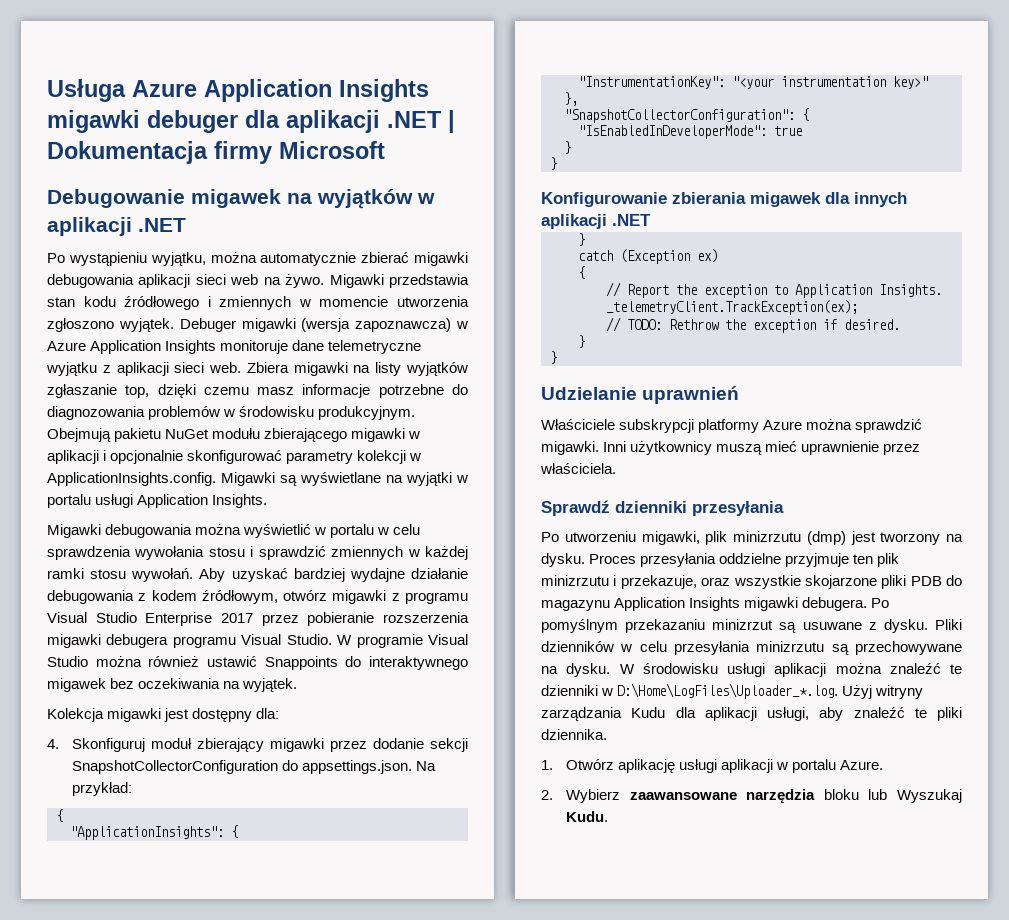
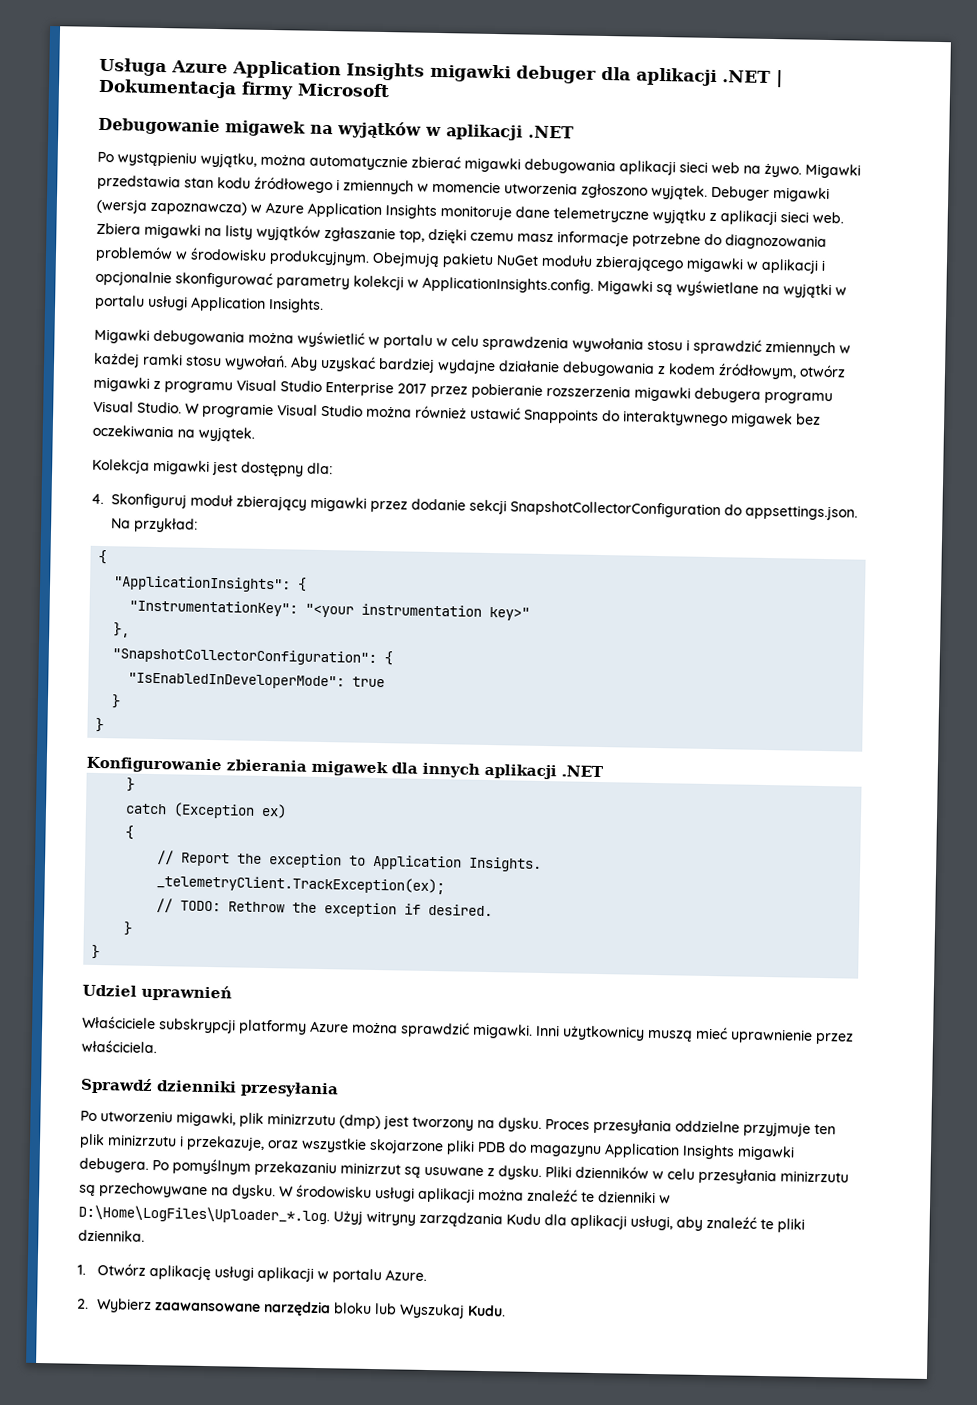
- Udzielanie uprawnień
+ Udziel uprawnień

